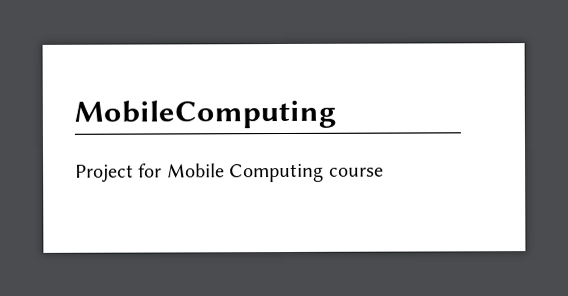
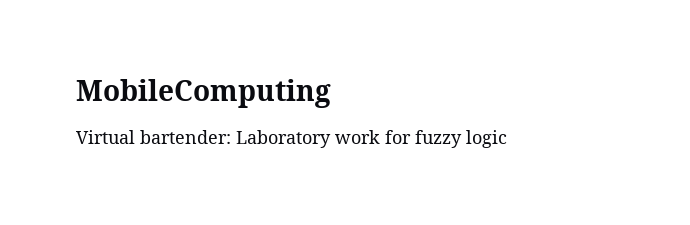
- Project for Mobile Computing course
+ Virtual bartender: Laboratory work for fuzzy logic

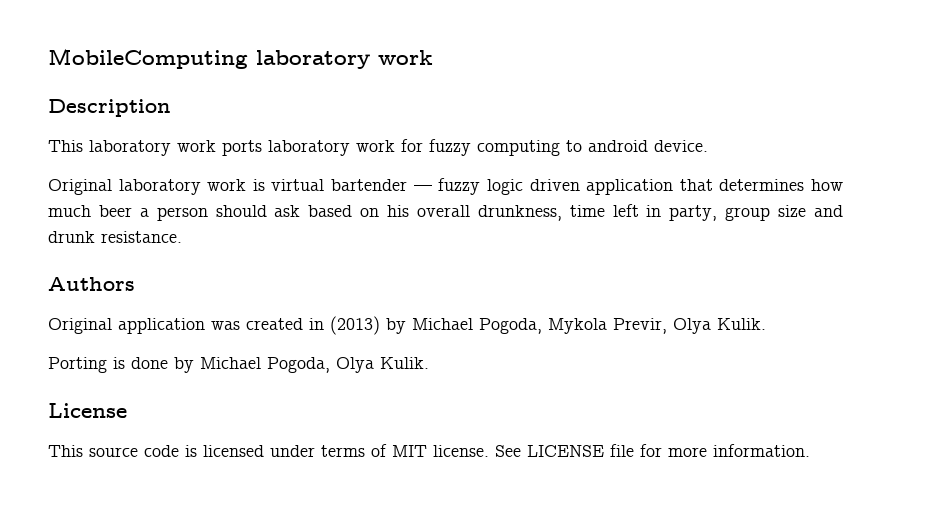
- MobileComputing
- Virtual bartender: Laboratory work for fuzzy logic
+ MobileComputing laboratory work
+ Description
+ This laboratory work ports laboratory work for fuzzy computing to android device.
+ Original laboratory work is virtual bartender — fuzzy logic driven application that determines how much beer a person should ask based on his overall drunkness, time left in party, group size and drunk resistance.
+ Authors
+ Original application was created in (2013) by Michael Pogoda, Mykola Previr, Olya Kulik.
+ Porting is done by Michael Pogoda, Olya Kulik.
+ License
+ This source code is licensed under terms of MIT license. See LICENSE file for more information.

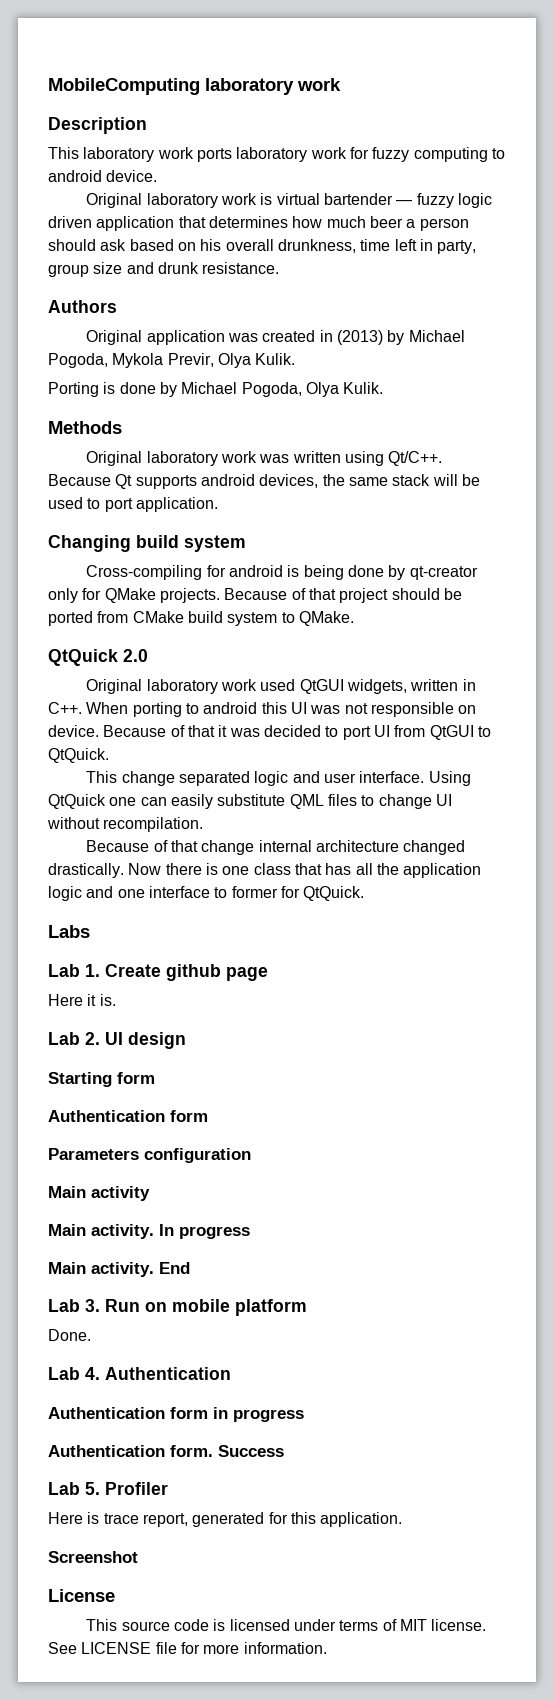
+ Methods
+ Original laboratory work was written using Qt/C++. Because Qt supports android devices, the same stack will be used to port application.
+ Changing build system
+ Cross-compiling for android is being done by qt-creator only for QMake projects. Because of that project should be ported from CMake build system to QMake.
+ QtQuick 2.0
+ Original laboratory work used QtGUI widgets, written in C++. When porting to android this UI was not responsible on device. Because of that it was decided to port UI from QtGUI to QtQuick.
+ This change separated logic and user interface. Using QtQuick one can easily substitute QML files to change UI without recompilation.
+ Because of that change internal architecture changed drastically. Now there is one class that has all the application logic and one interface to former for QtQuick.
+ Labs
+ Lab 1. Create github page
+ Here it is.
+ Lab 2. UI design
+ Starting form
+ Authentication form
+ Parameters configuration
+ Main activity
+ Main activity. In progress
+ Main activity. End
+ Lab 3. Run on mobile platform
+ Done.
+ Lab 4. Authentication
+ Authentication form in progress
+ Authentication form. Success
+ Lab 5. Profiler
+ Here is trace report, generated for this application.
+ Screenshot

